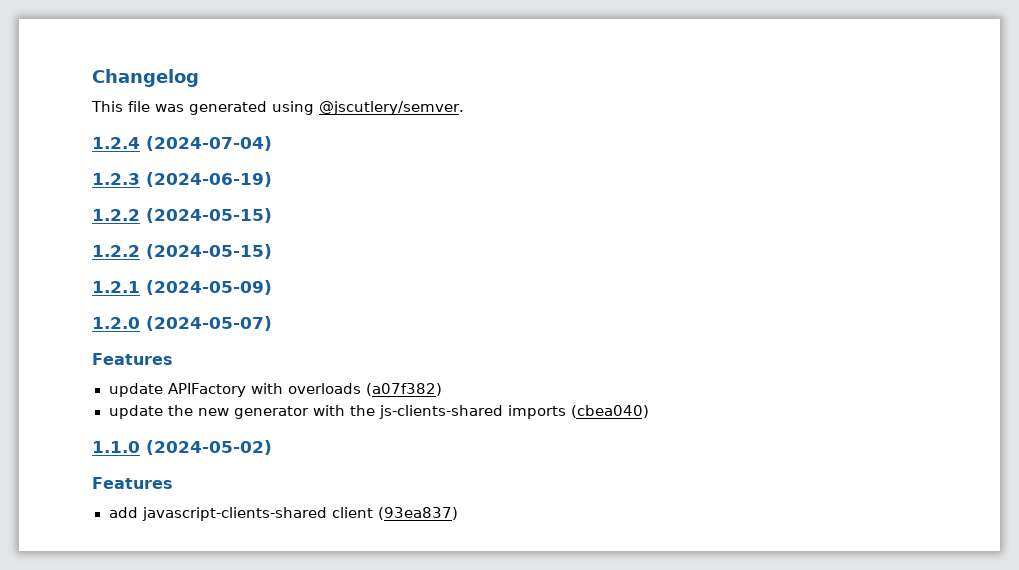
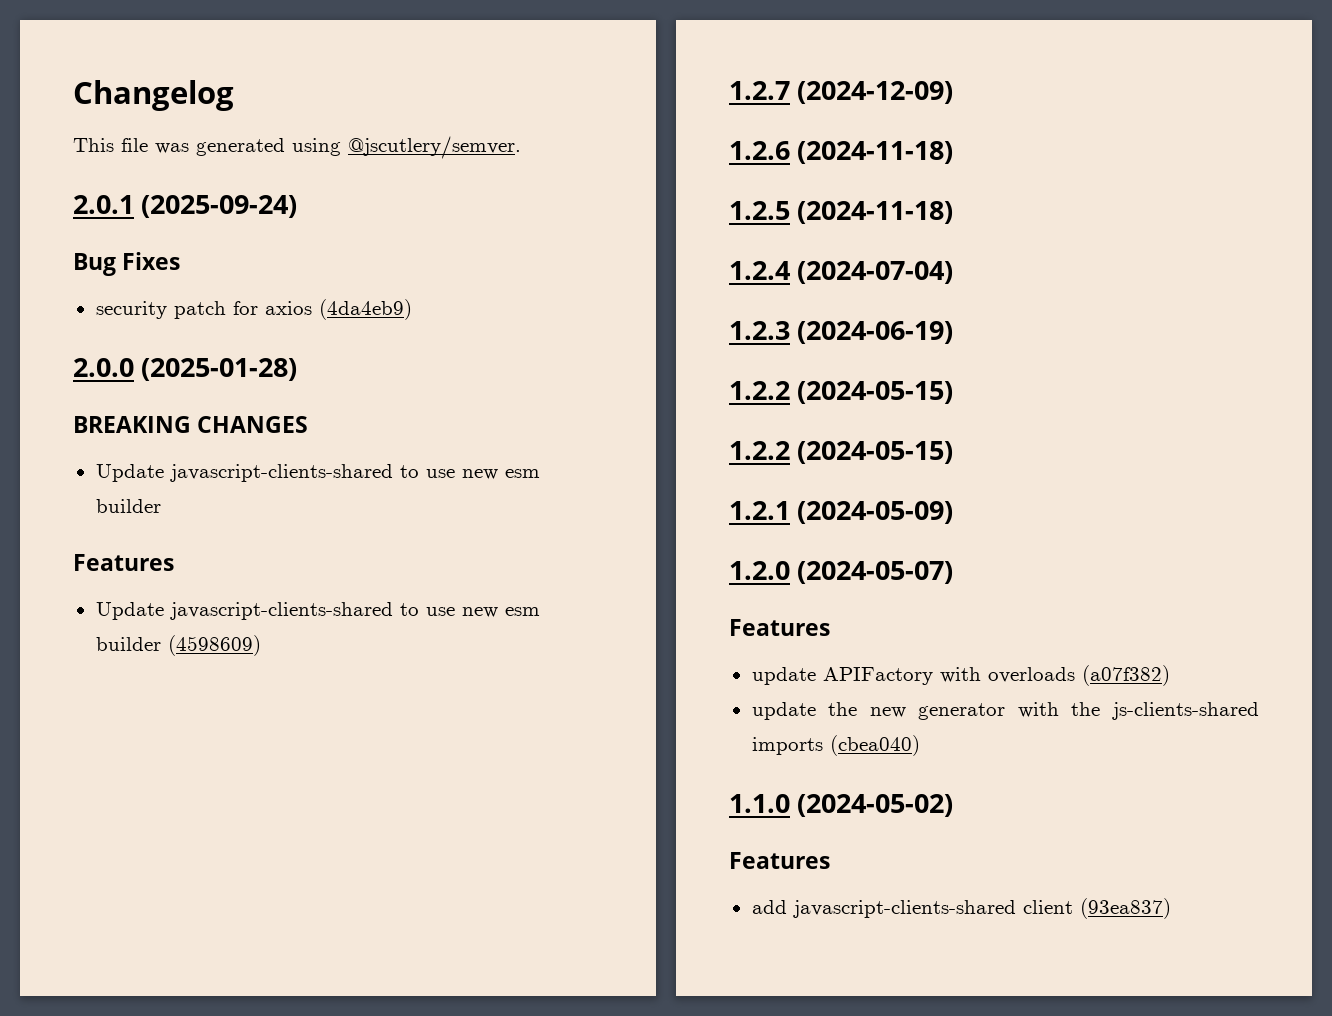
+ 2.0.1 (2025-09-24)
+ Bug Fixes
+ security patch for axios (4da4eb9)
+ 2.0.0 (2025-01-28)
+ BREAKING CHANGES
+ Update javascript-clients-shared to use new esm builder
+ Features
+ Update javascript-clients-shared to use new esm builder (4598609)
+ 1.2.7 (2024-12-09)
+ 1.2.6 (2024-11-18)
+ 1.2.5 (2024-11-18)

